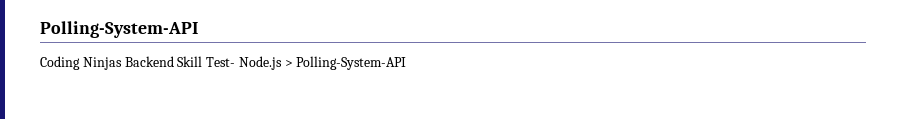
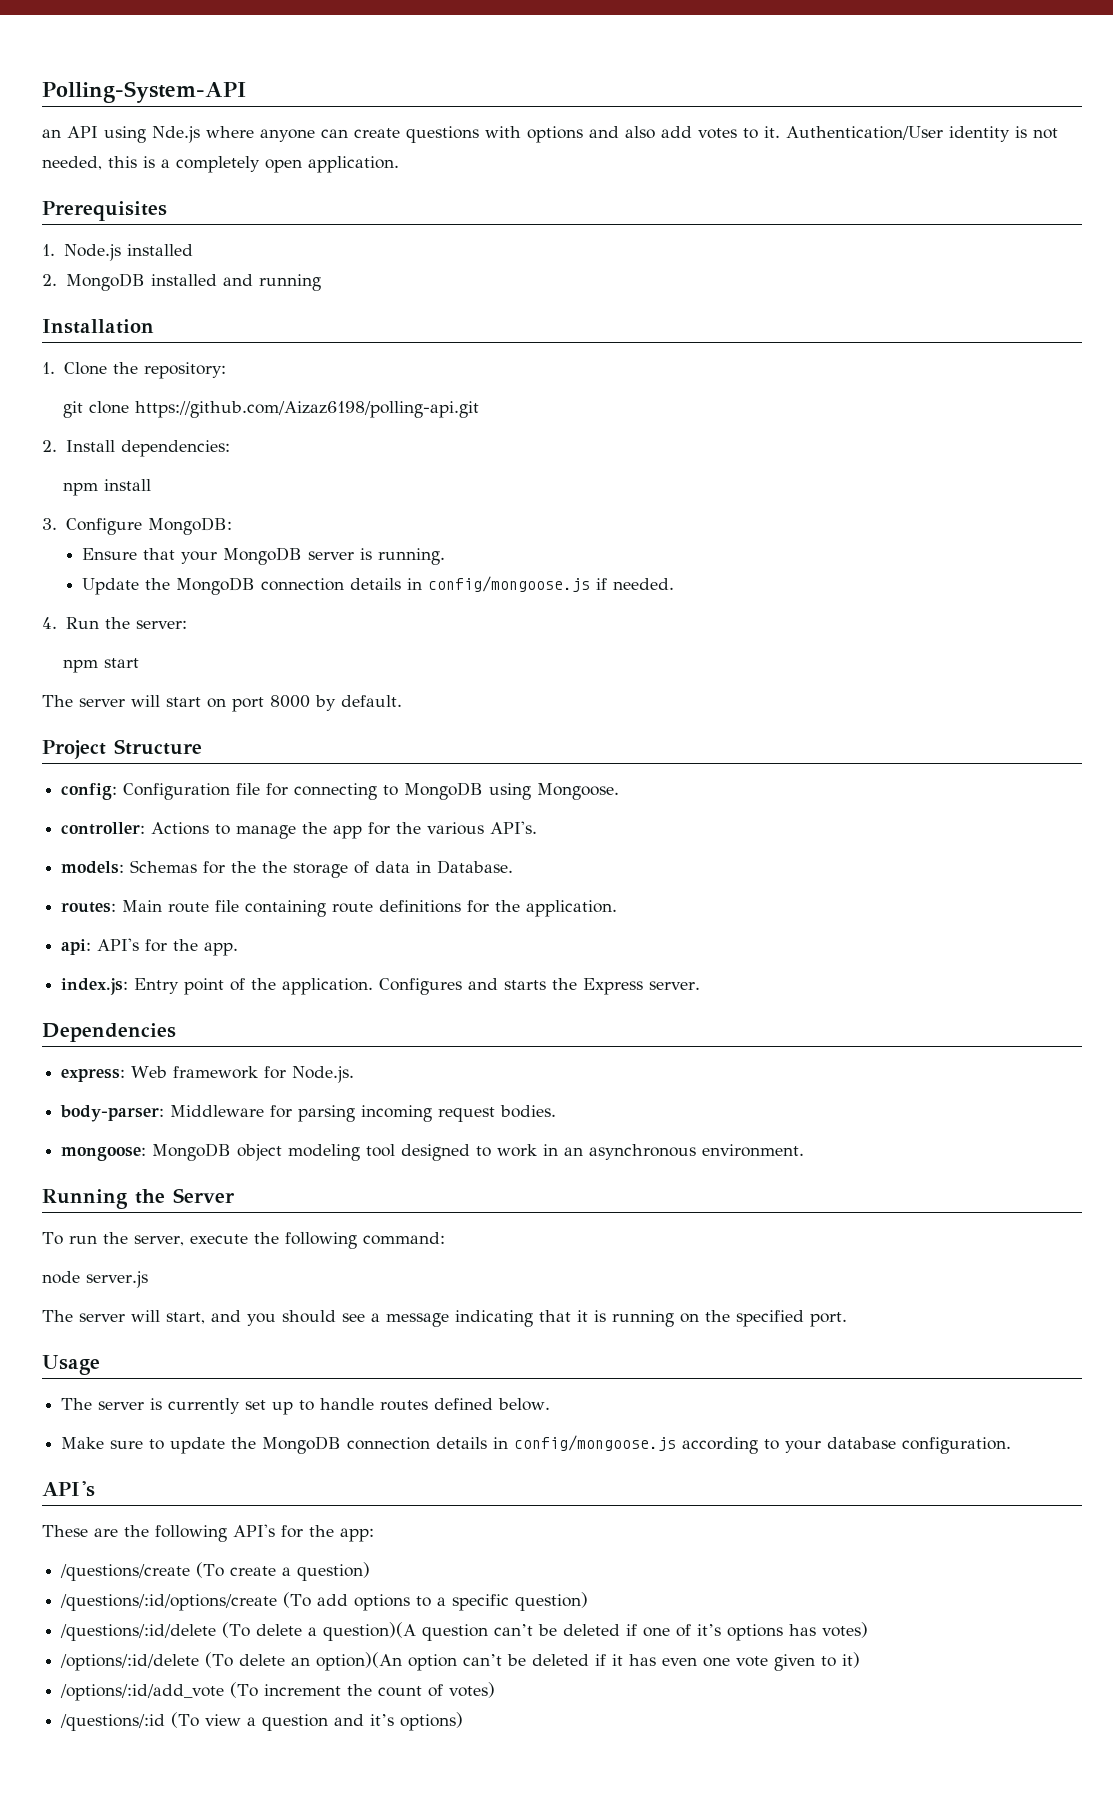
- Coding Ninjas Backend Skill Test- Node.js > Polling-System-API
+ an API using Nde.js where anyone can create questions with options and also add votes to it. Authentication/User identity is not needed, this is a completely open application.
+ Prerequisites
+ 1. Node.js installed
+ 2. MongoDB installed and running
+ Installation
+ 1. Clone the repository:
+ git clone https://github.com/Aizaz6198/polling-api.git
+ 2. Install dependencies:
+ npm install
+ 3. Configure MongoDB:
+ Ensure that your MongoDB server is running.
+ Update the MongoDB connection details in config/mongoose.js if needed.
+ 4. Run the server:
+ npm start
+ The server will start on port 8000 by default.
+ Project Structure
+ config: Configuration file for connecting to MongoDB using Mongoose.
+ controller: Actions to manage the app for the various API's.
+ models: Schemas for the the storage of data in Database.
+ routes: Main route file containing route definitions for the application.
+ api: API's for the app.
+ index.js: Entry point of the application. Configures and starts the Express server.
+ Dependencies
+ express: Web framework for Node.js.
+ body-parser: Middleware for parsing incoming request bodies.
+ mongoose: MongoDB object modeling tool designed to work in an asynchronous environment.
+ Running the Server
+ To run the server, execute the following command:
+ node server.js
+ The server will start, and you should see a message indicating that it is running on the specified port.
+ Usage
+ The server is currently set up to handle routes defined below.
+ Make sure to update the MongoDB connection details in config/mongoose.js according to your database configuration.
+ API's
+ These are the following API's for the app:
+ /questions/create (To create a question)
+ /questions/:id/options/create (To add options to a specific question)
+ /questions/:id/delete (To delete a question)(A question can’t be deleted if one of it’s options has votes)
+ /options/:id/delete (To delete an option)(An option can’t be deleted if it has even one vote given to it)
+ /options/:id/add_vote (To increment the count of votes)
+ /questions/:id (To view a question and it’s options)

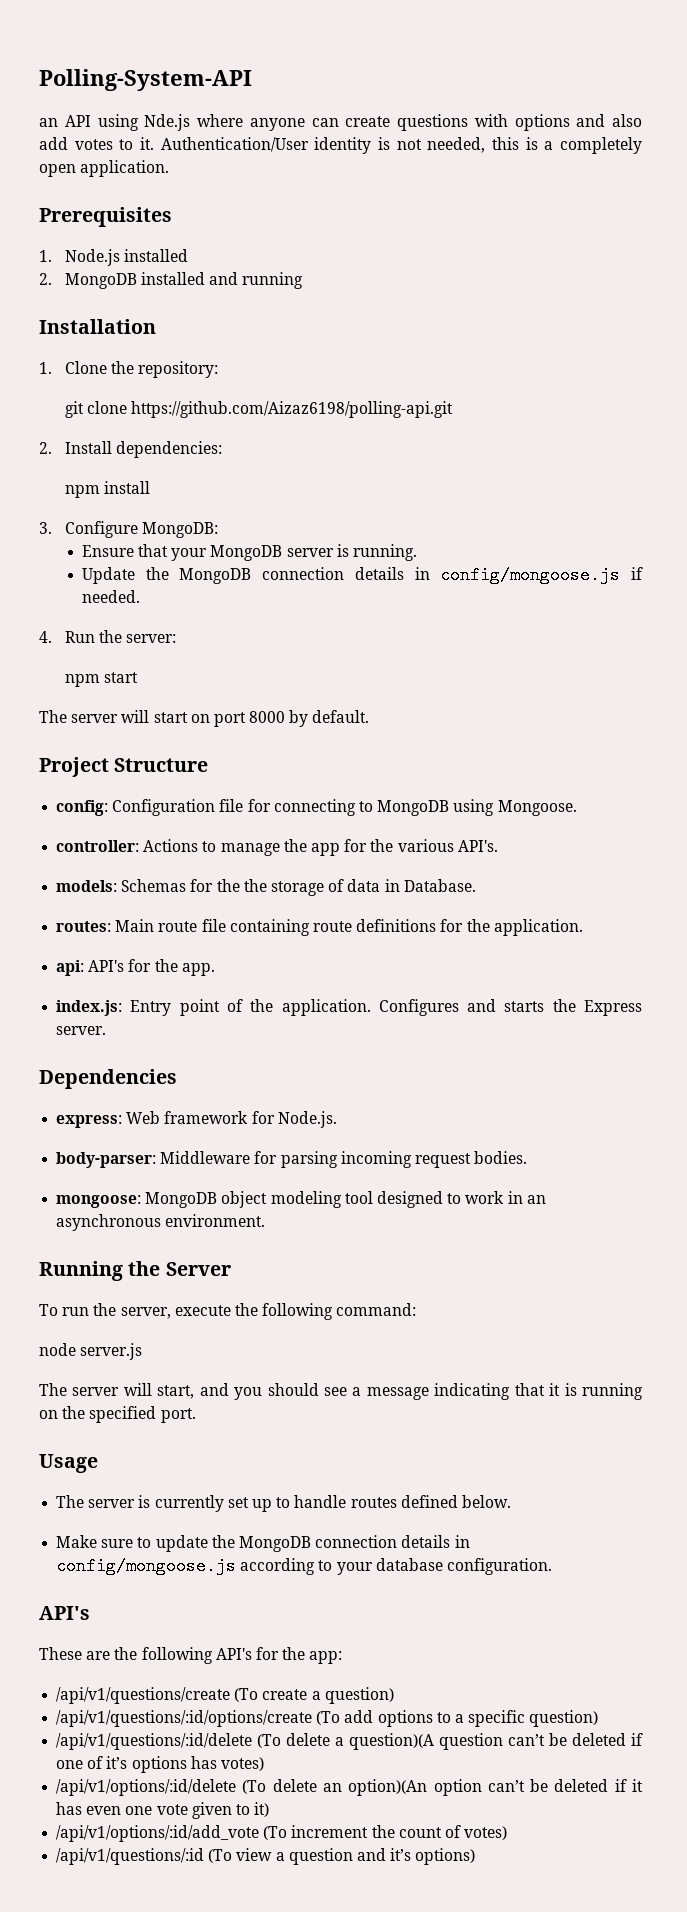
- /questions/create (To create a question)
+ /api/v1/questions/create (To create a question)
- /questions/:id/options/create (To add options to a specific question)
+ /api/v1/questions/:id/options/create (To add options to a specific question)
- /questions/:id/delete (To delete a question)(A question can’t be deleted if one of it’s options has votes)
+ /api/v1/questions/:id/delete (To delete a question)(A question can’t be deleted if one of it’s options has votes)
- /options/:id/delete (To delete an option)(An option can’t be deleted if it has even one vote given to it)
+ /api/v1/options/:id/delete (To delete an option)(An option can’t be deleted if it has even one vote given to it)
- /options/:id/add_vote (To increment the count of votes)
+ /api/v1/options/:id/add_vote (To increment the count of votes)
- /questions/:id (To view a question and it’s options)
+ /api/v1/questions/:id (To view a question and it’s options)

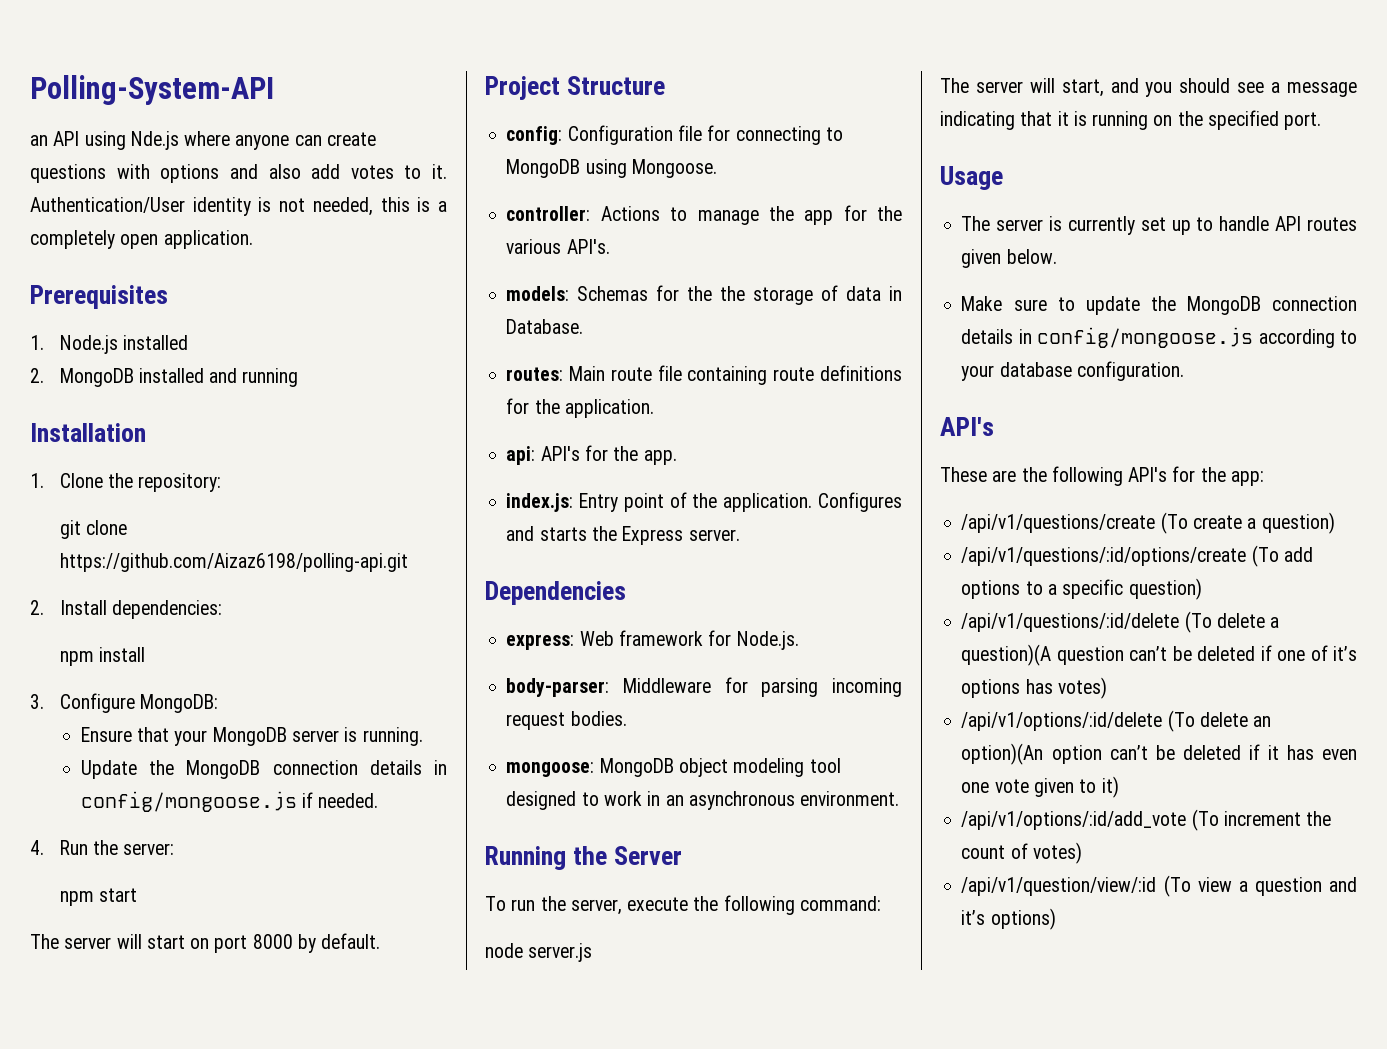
- The server is currently set up to handle routes defined below.
+ The server is currently set up to handle API routes given below.
- /api/v1/questions/:id (To view a question and it’s options)
+ /api/v1/question/view/:id (To view a question and it’s options)

